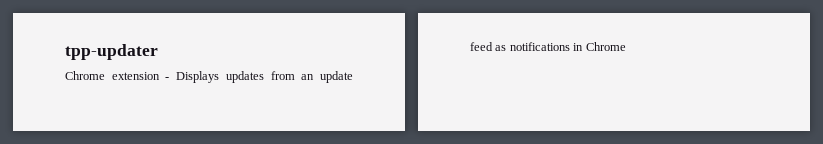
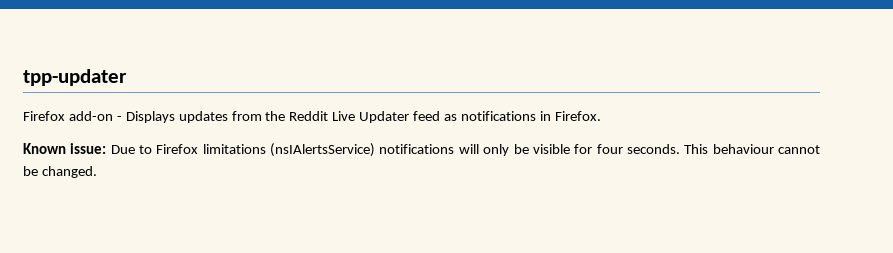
- Chrome extension - Displays updates from an update feed as notifications in Chrome
+ Firefox add-on - Displays updates from the Reddit Live Updater feed as notifications in Firefox.
+ Known issue: Due to Firefox limitations (nsIAlertsService) notifications will only be visible for four seconds. This behaviour cannot be changed.

